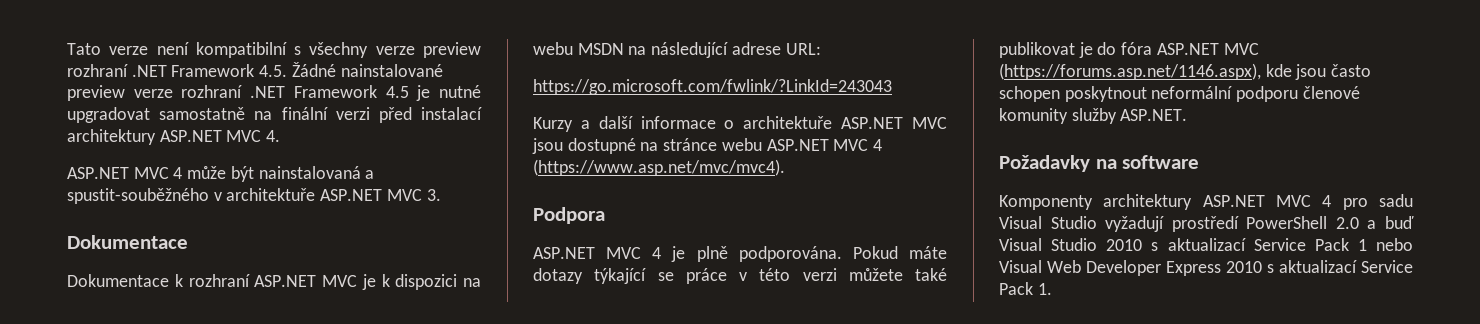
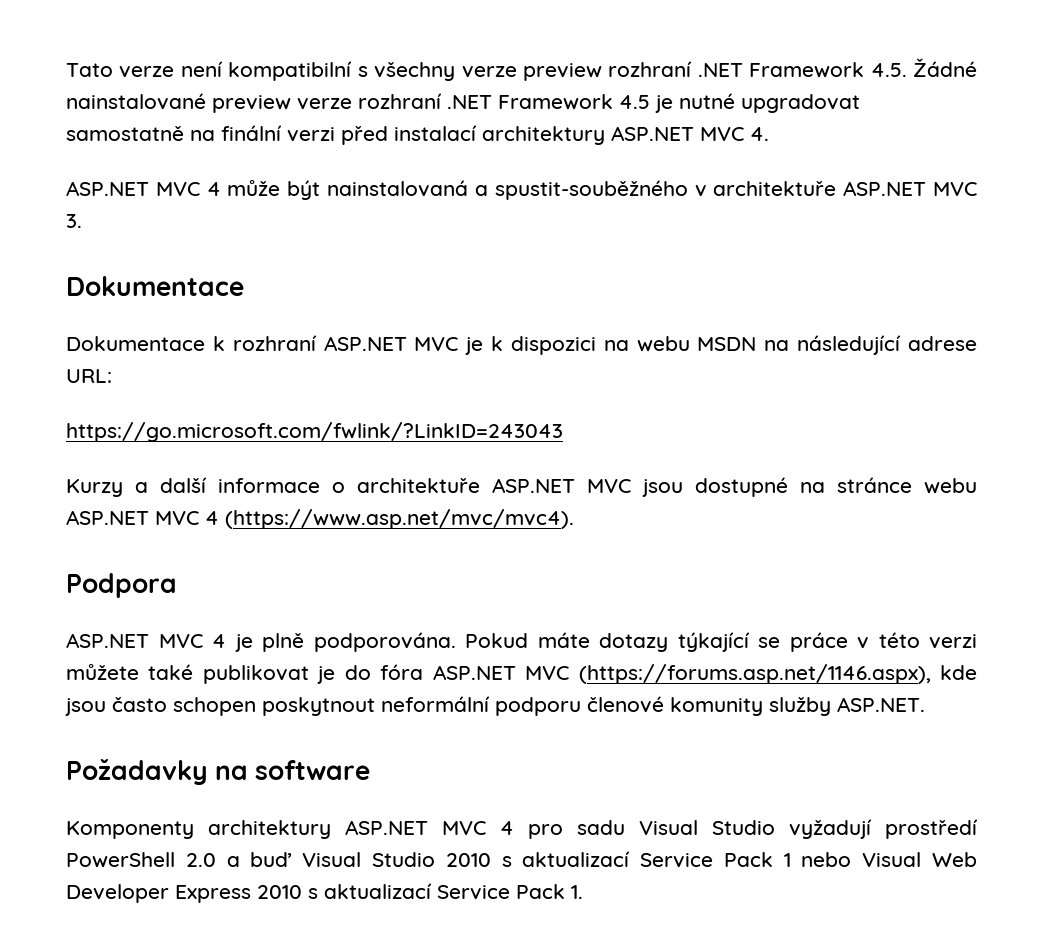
- https://go.microsoft.com/fwlink/?LinkId=243043
+ https://go.microsoft.com/fwlink/?LinkID=243043

